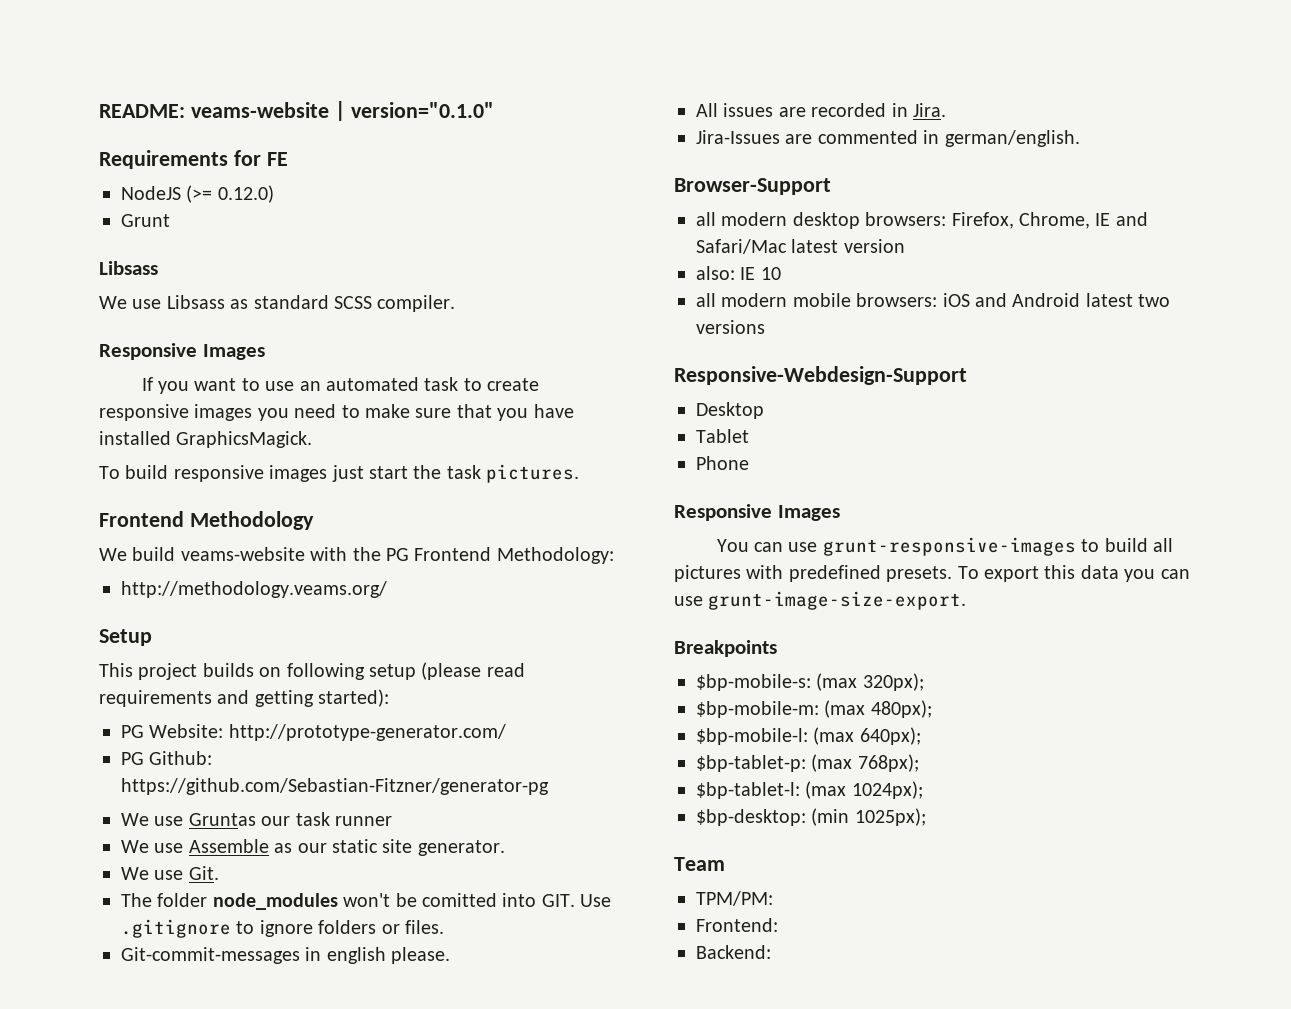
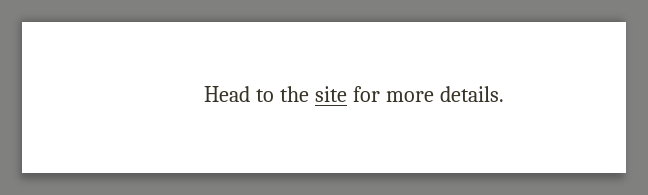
- README: veams-website | version="0.1.0"
- Requirements for FE
- NodeJS (>= 0.12.0)
- Grunt
- Libsass
- We use Libsass as standard SCSS compiler.
- Responsive Images
- If you want to use an automated task to create responsive images you need to make sure that you have installed GraphicsMagick.
- To build responsive images just start the task pictures.
- Frontend Methodology
- We build veams-website with the PG Frontend Methodology:
- http://methodology.veams.org/
- Setup
- This project builds on following setup (please read requirements and getting started):
- PG Website: http://prototype-generator.com/
- PG Github: https://github.com/Sebastian-Fitzner/generator-pg
- We use Gruntas our task runner
- We use Assemble as our static site generator.
- We use Git.
- The folder node_modules won't be comitted into GIT. Use .gitignore to ignore folders or files.
- Git-commit-messages in english please.
- All issues are recorded in Jira.
- Jira-Issues are commented in german/english.
- Browser-Support
- all modern desktop browsers: Firefox, Chrome, IE and Safari/Mac latest version
- also: IE 10
- all modern mobile browsers: iOS and Android latest two versions
- Responsive-Webdesign-Support
- Desktop
- Tablet
- Phone
- Responsive Images
- You can use grunt-responsive-images to build all pictures with predefined presets. To export this data you can use grunt-image-size-export.
- Breakpoints
- $bp-mobile-s: (max 320px);
- $bp-mobile-m: (max 480px);
- $bp-mobile-l: (max 640px);
- $bp-tablet-p: (max 768px);
- $bp-tablet-l: (max 1024px);
- $bp-desktop: (min 1025px);
- Team
- TPM/PM:
- Frontend:
- Backend:
+ Head to the site for more details.

